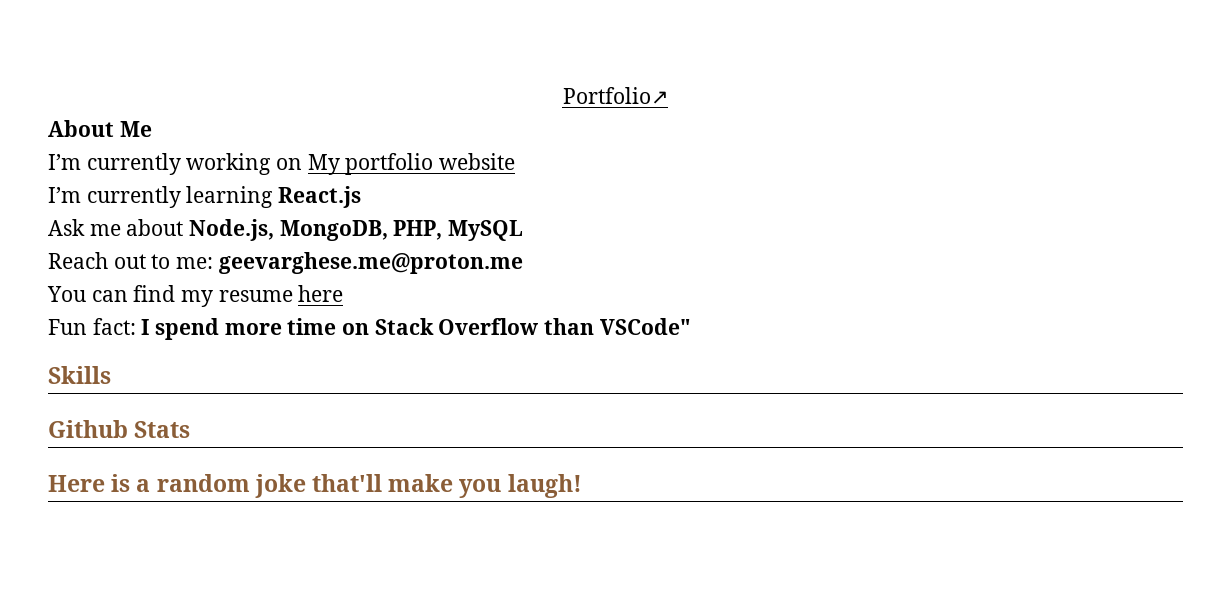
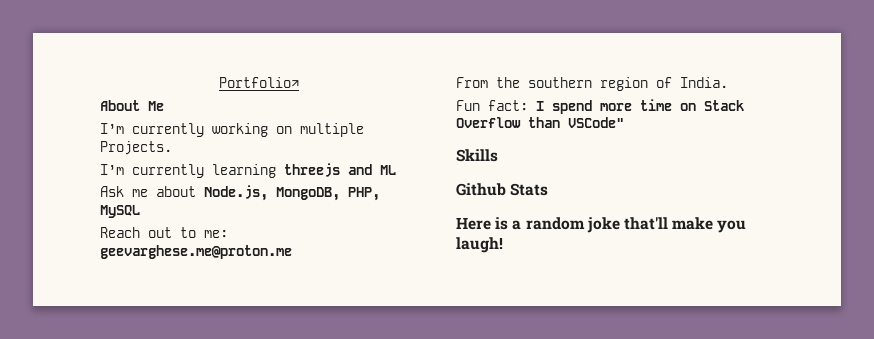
- I’m currently working on My portfolio website
+ I’m currently working on multiple Projects.
- I’m currently learning React.js
+ I’m currently learning threejs and ML
- You can find my resume here
+ From the southern region of India.

